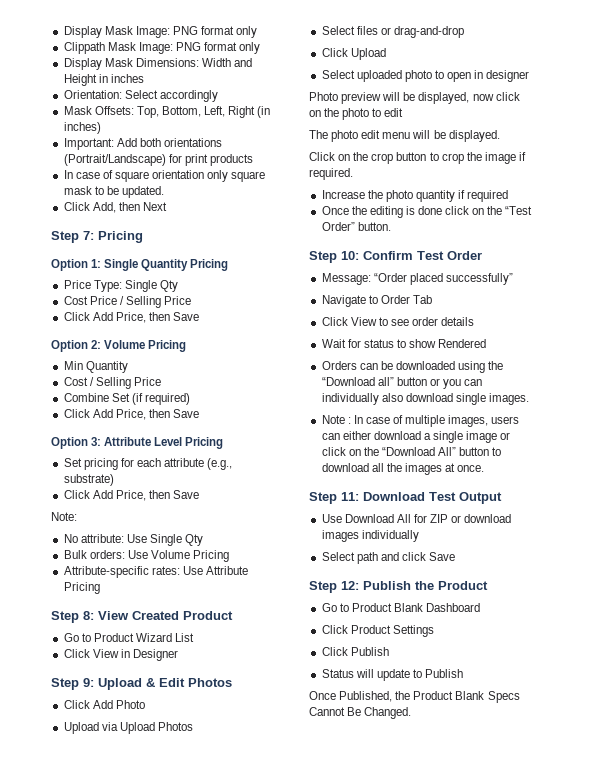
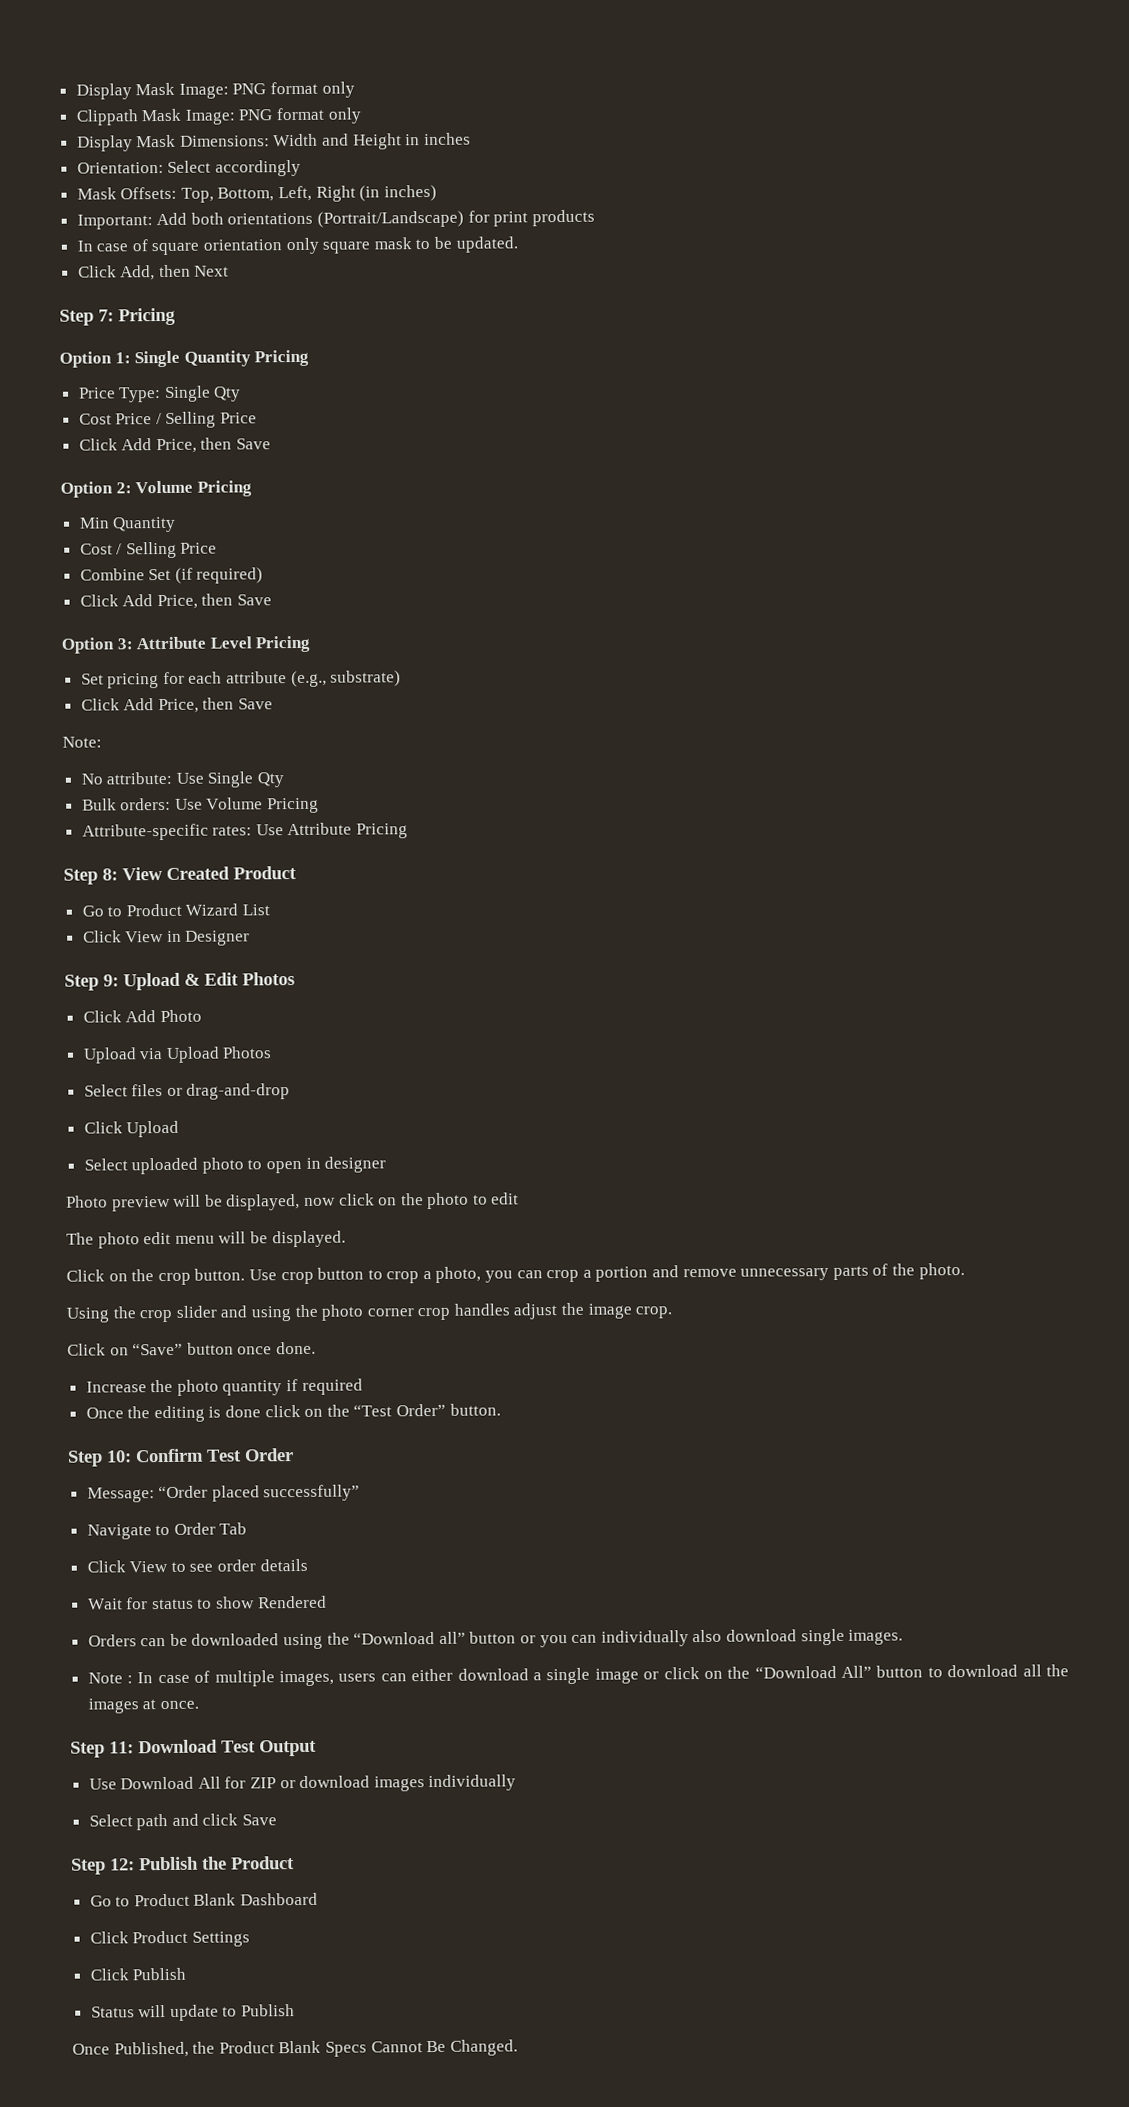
- Click on the crop button to crop the image if required.
+ Click on the crop button. Use crop button to crop a photo, you can crop a portion and remove unnecessary parts of the photo.
+ Using the crop slider and using the photo corner crop handles adjust the image crop.
+ Click on “Save” button once done.

